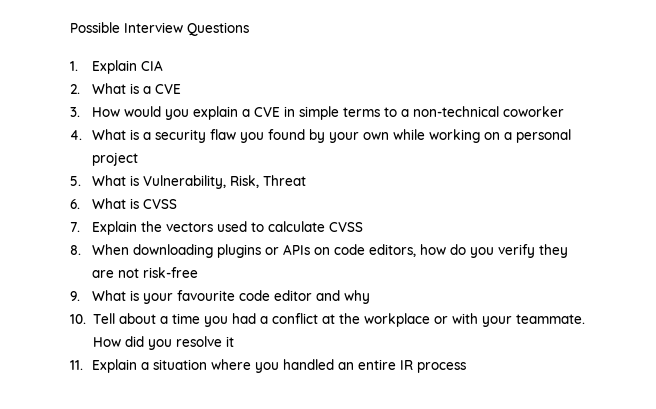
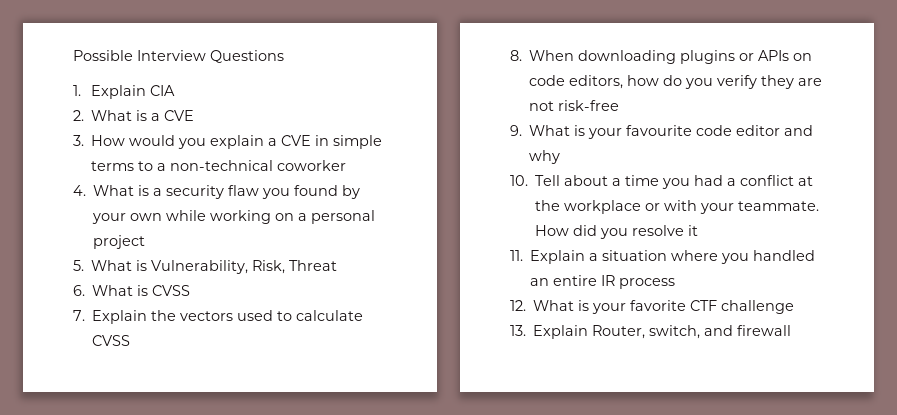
+ 12. What is your favorite CTF challenge
+ 13. Explain Router, switch, and firewall

